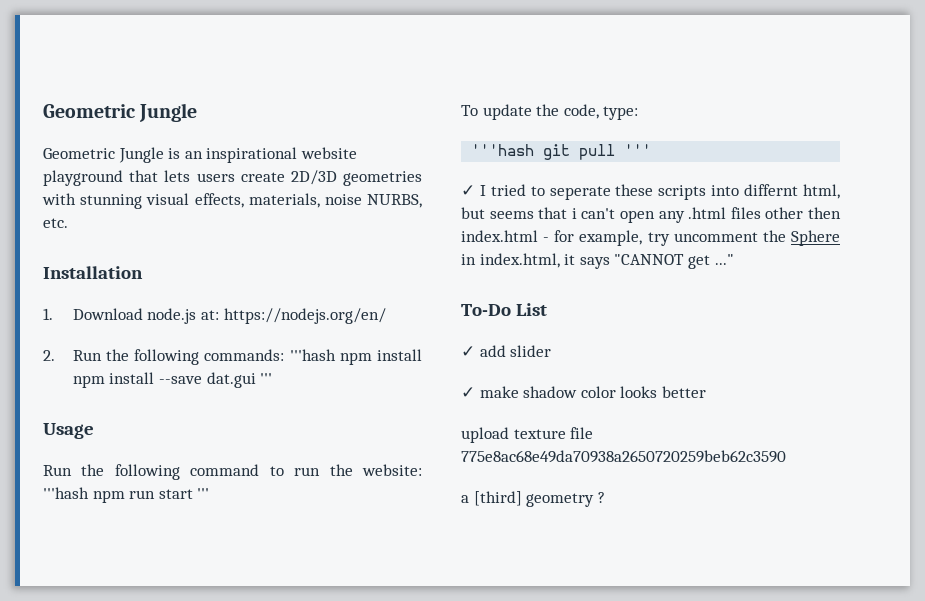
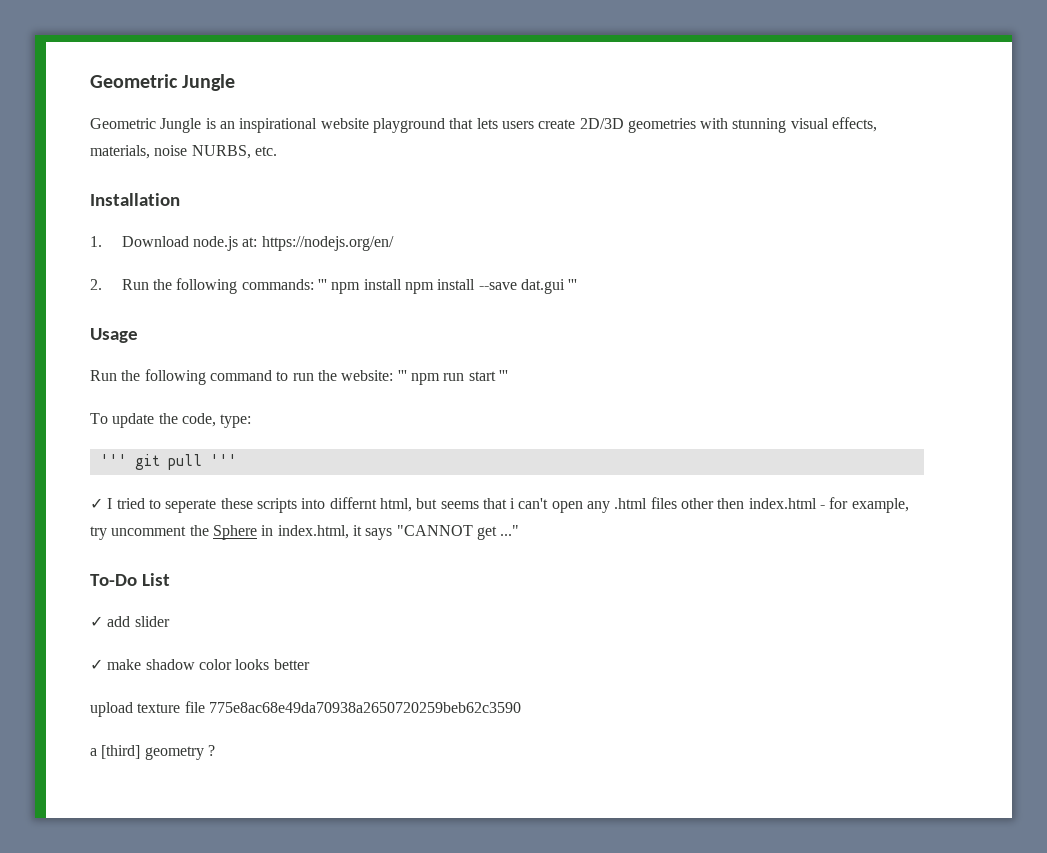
- 2. Run the following commands: '''hash npm install npm install --save dat.gui '''
+ 2. Run the following commands: ''' npm install npm install --save dat.gui '''
- Run the following command to run the website: '''hash npm run start '''
+ Run the following command to run the website: ''' npm run start '''
- '''hash git pull '''
+ ''' git pull '''

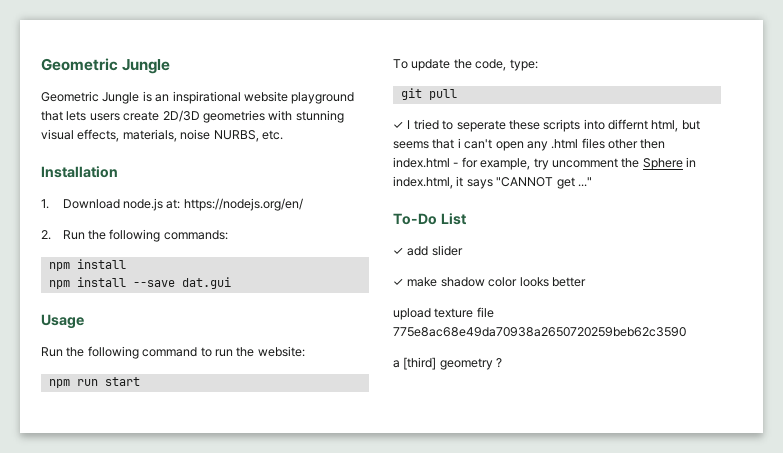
- 2. Run the following commands: ''' npm install npm install --save dat.gui '''
+ 2. Run the following commands:
+ npm install
+ npm install --save dat.gui
- Run the following command to run the website: ''' npm run start '''
+ Run the following command to run the website:
+ npm run start
- ''' git pull '''
+ git pull

